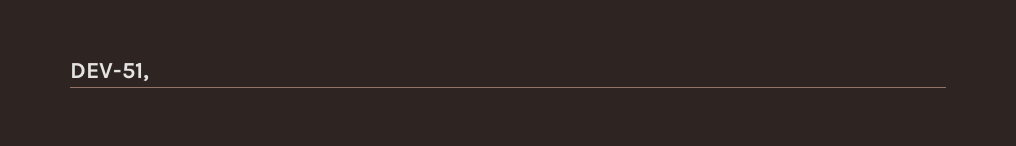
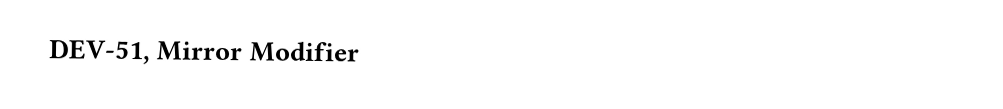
- DEV-51,
+ DEV-51, Mirror Modifier

